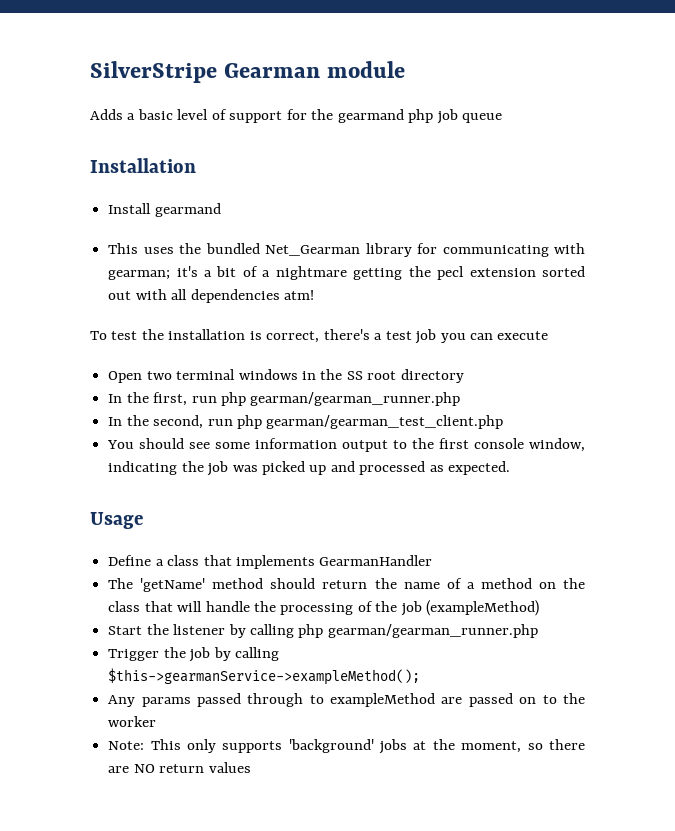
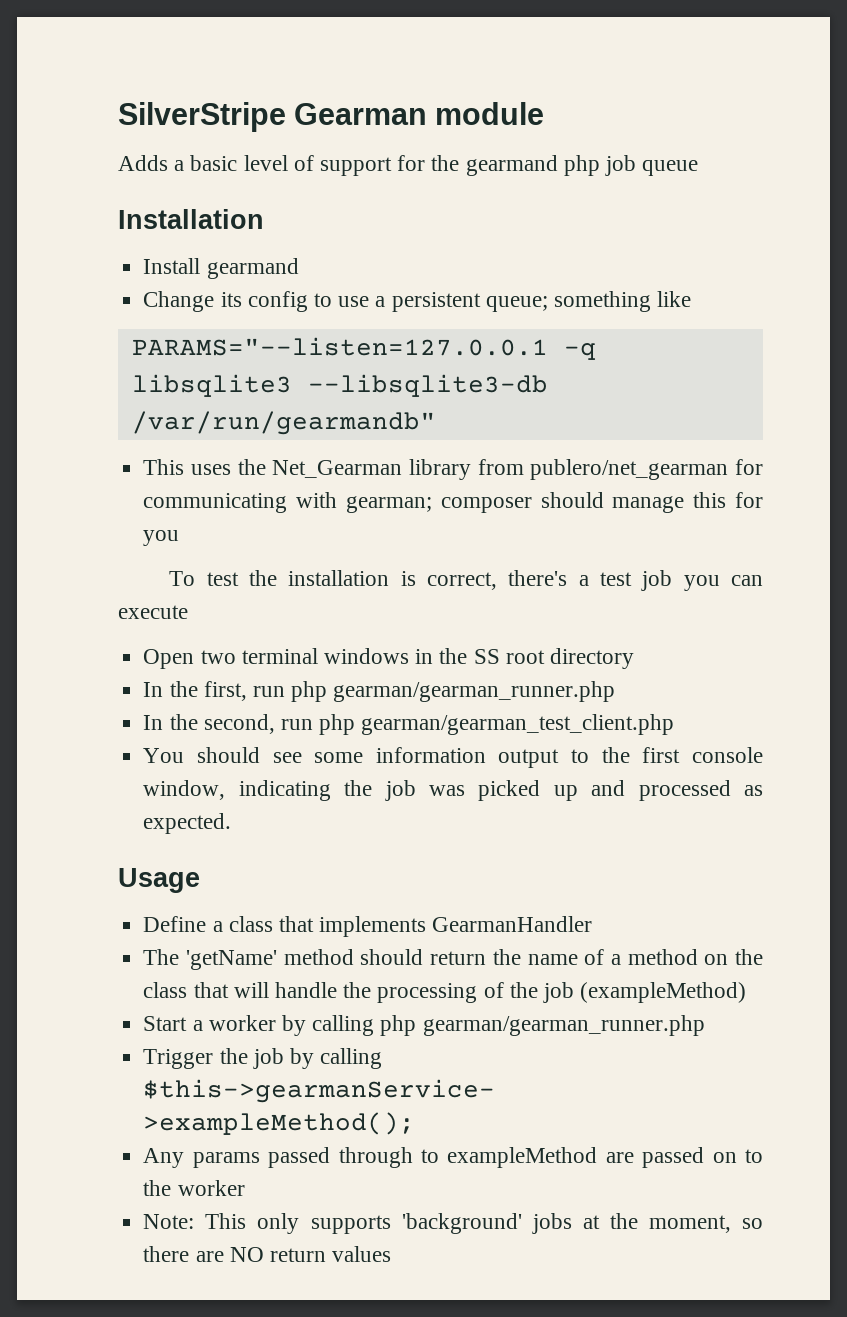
+ Change its config to use a persistent queue; something like
+ PARAMS="--listen=127.0.0.1 -q libsqlite3 --libsqlite3-db /var/run/gearmandb"
- This uses the bundled Net_Gearman library for communicating with gearman; it's a bit of a nightmare getting the pecl extension sorted out with all dependencies atm!
+ This uses the Net_Gearman library from publero/net_gearman for communicating with gearman; composer should manage this for you
- Start the listener by calling php gearman/gearman_runner.php
+ Start a worker by calling php gearman/gearman_runner.php

